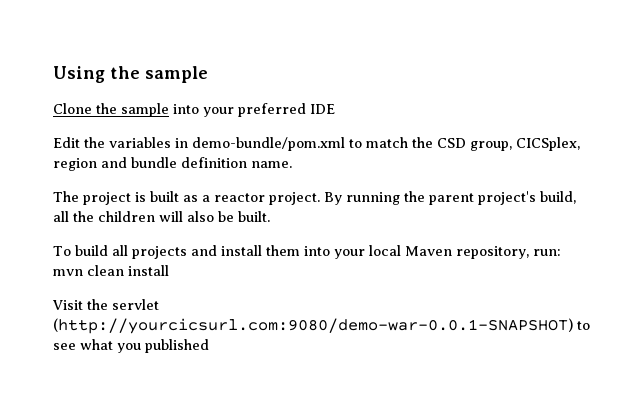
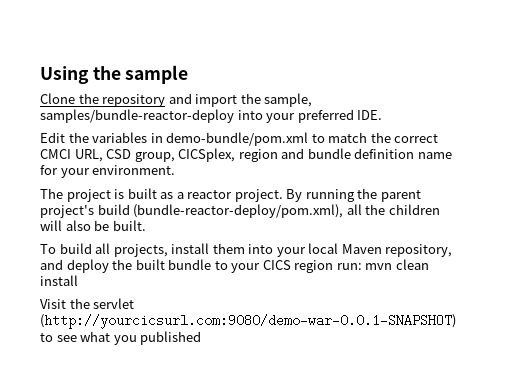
- Clone the sample into your preferred IDE
+ Clone the repository and import the sample, samples/bundle-reactor-deploy into your preferred IDE.
- Edit the variables in demo-bundle/pom.xml to match the CSD group, CICSplex, region and bundle definition name.
+ Edit the variables in demo-bundle/pom.xml to match the correct CMCI URL, CSD group, CICSplex, region and bundle definition name for your environment.
- By running the parent project's build, all the children will also be built.
+ By running the parent project's build (bundle-reactor-deploy/pom.xml), all the children will also be built.
- To build all projects and install them into your local Maven repository, run: mvn clean install
+ To build all projects, install them into your local Maven repository, and deploy the built bundle to your CICS region run: mvn clean install

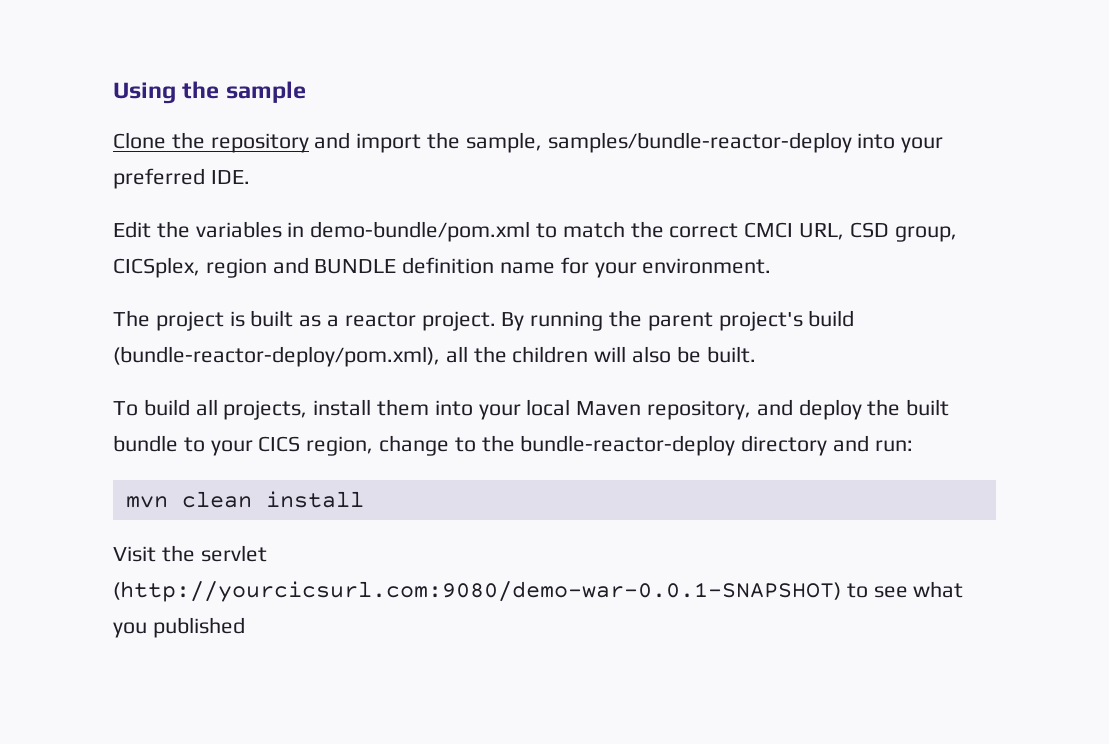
- Edit the variables in demo-bundle/pom.xml to match the correct CMCI URL, CSD group, CICSplex, region and bundle definition name for your environment.
+ Edit the variables in demo-bundle/pom.xml to match the correct CMCI URL, CSD group, CICSplex, region and BUNDLE definition name for your environment.
- To build all projects, install them into your local Maven repository, and deploy the built bundle to your CICS region run: mvn clean install
+ To build all projects, install them into your local Maven repository, and deploy the built bundle to your CICS region, change to the bundle-reactor-deploy directory and run:
+ mvn clean install

